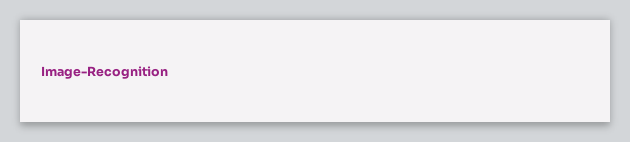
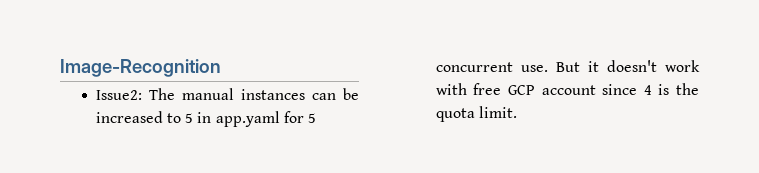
+ Issue2: The manual instances can be increased to 5 in app.yaml for 5 concurrent use. But it doesn't work with free GCP account since 4 is the quota limit.

